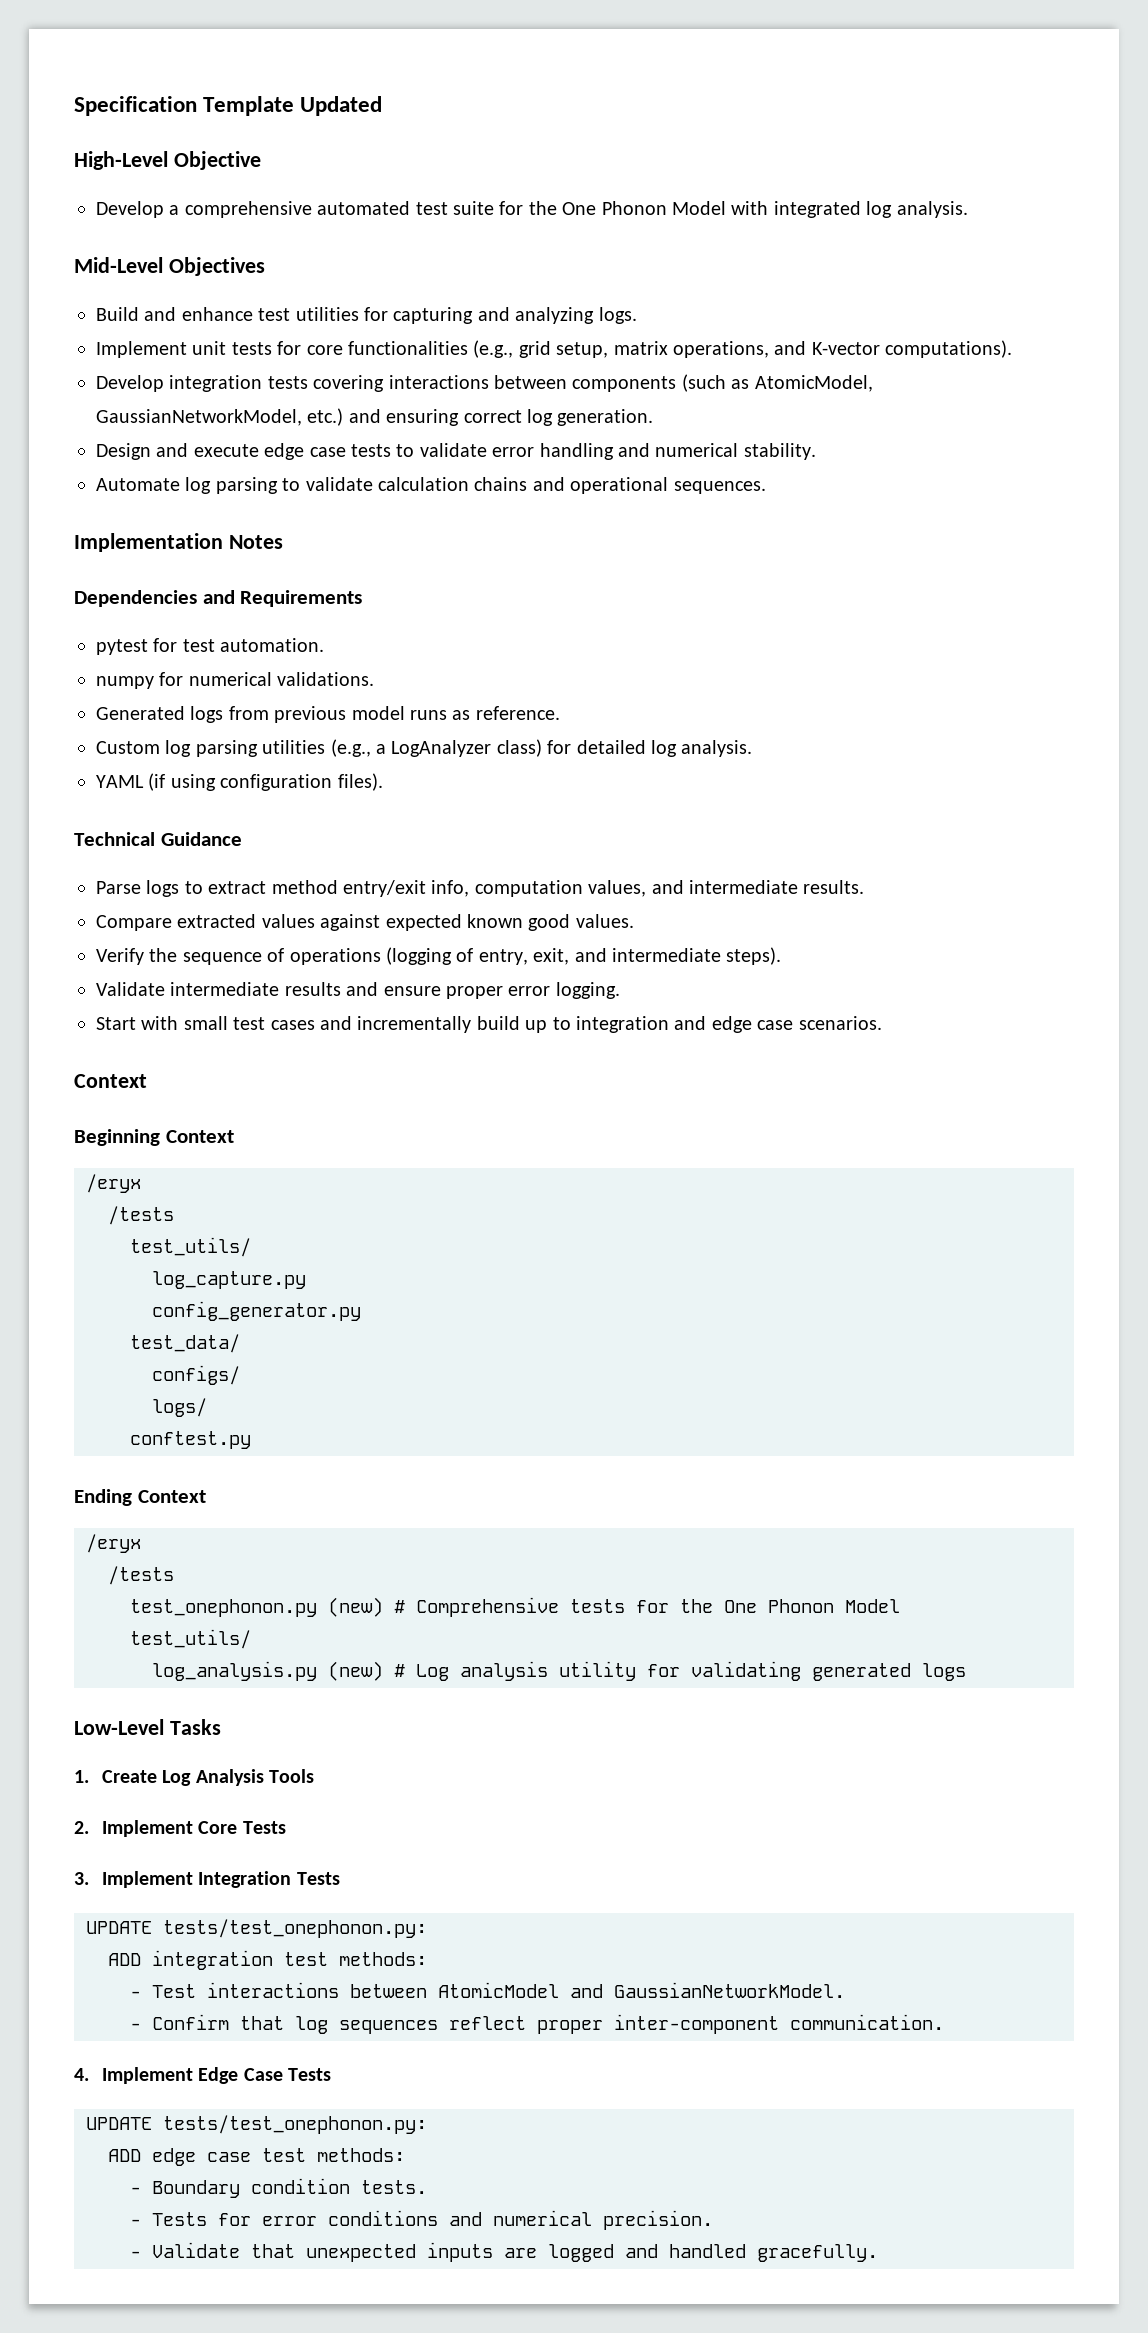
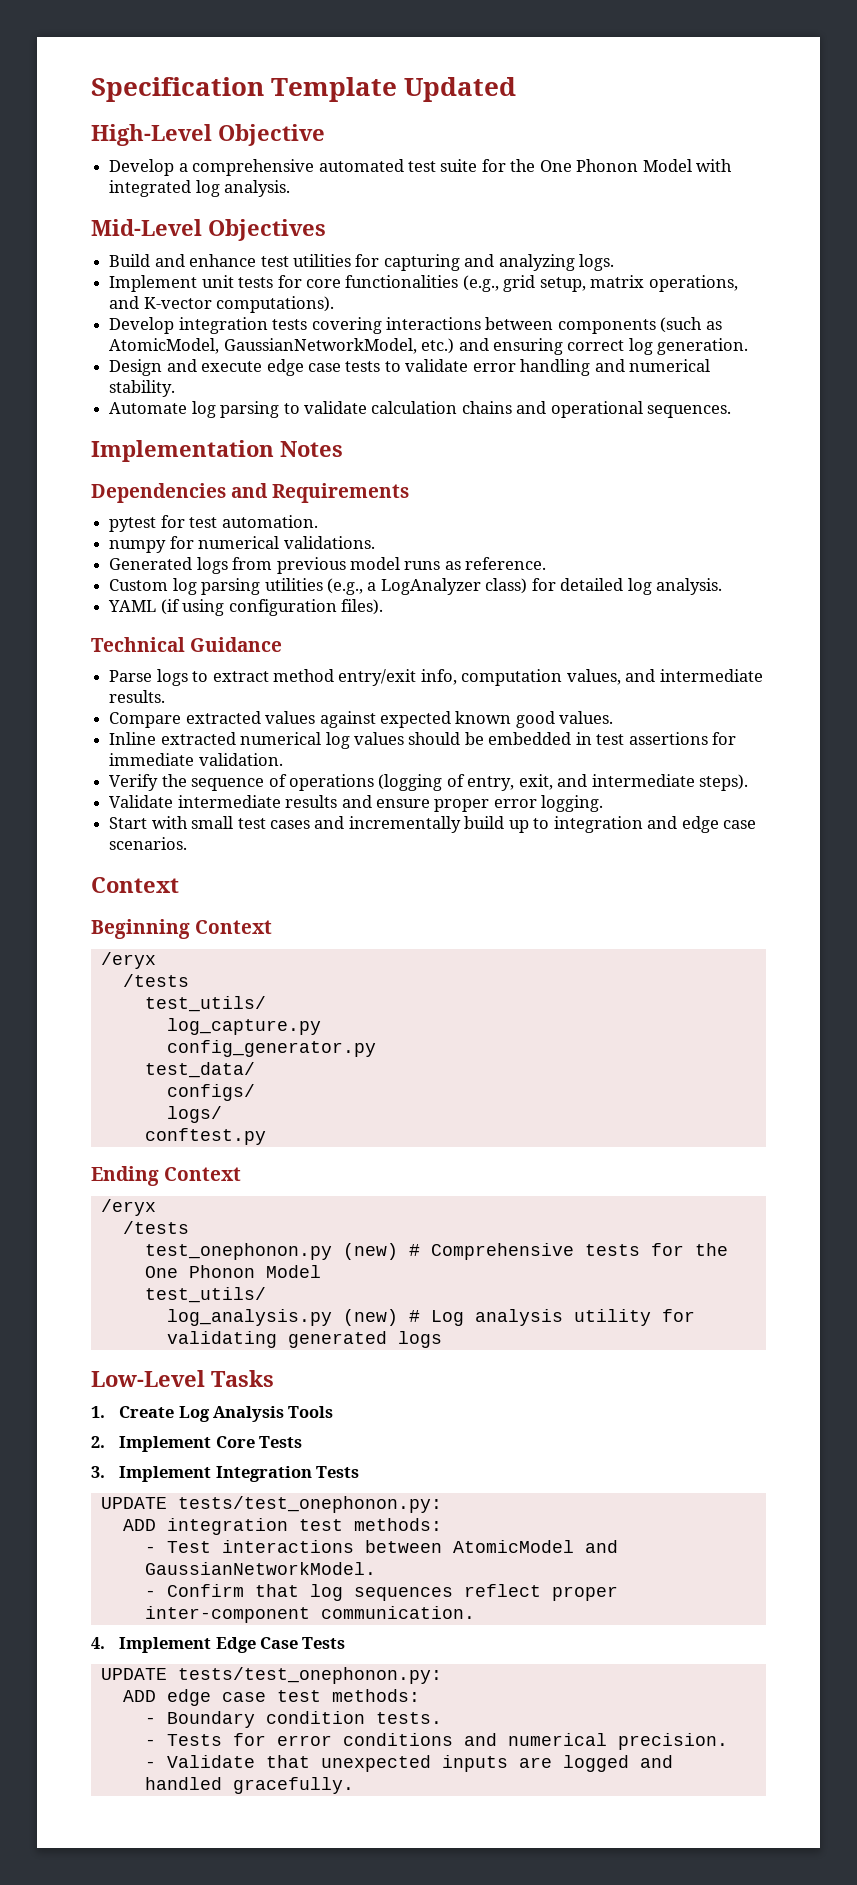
+ Inline extracted numerical log values should be embedded in test assertions for immediate validation.

